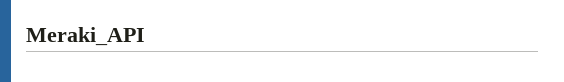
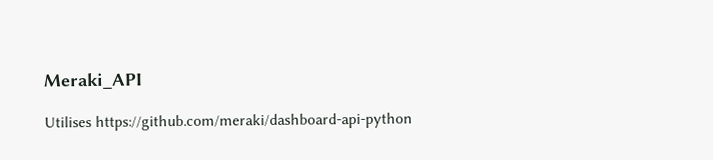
+ Utilises https://github.com/meraki/dashboard-api-python

